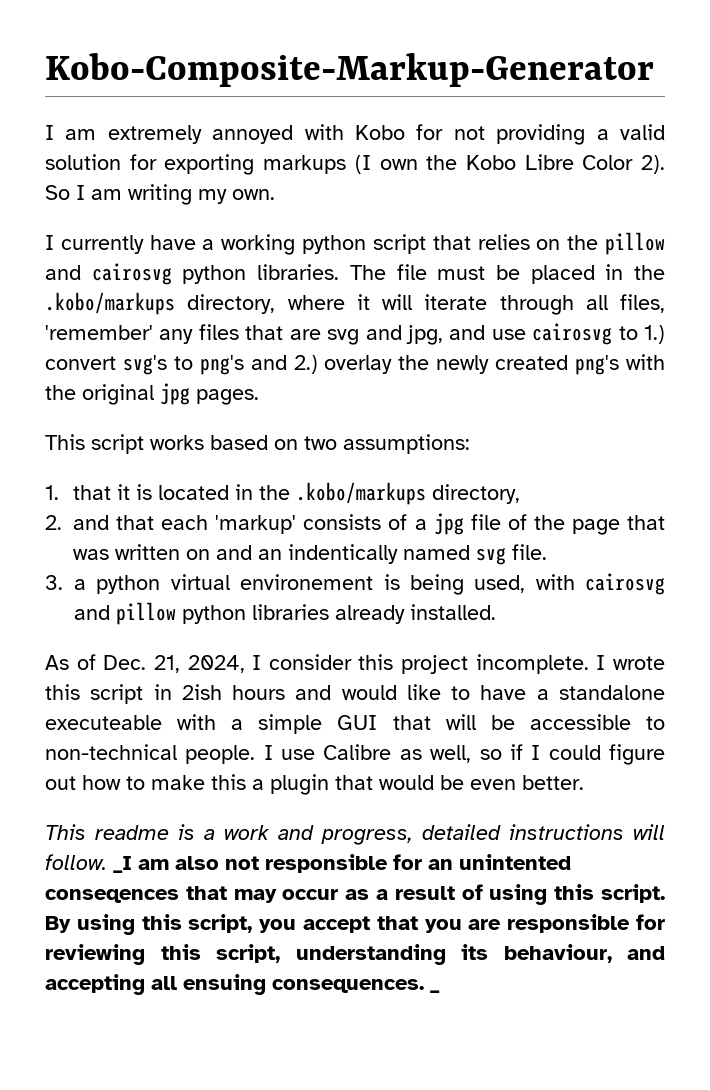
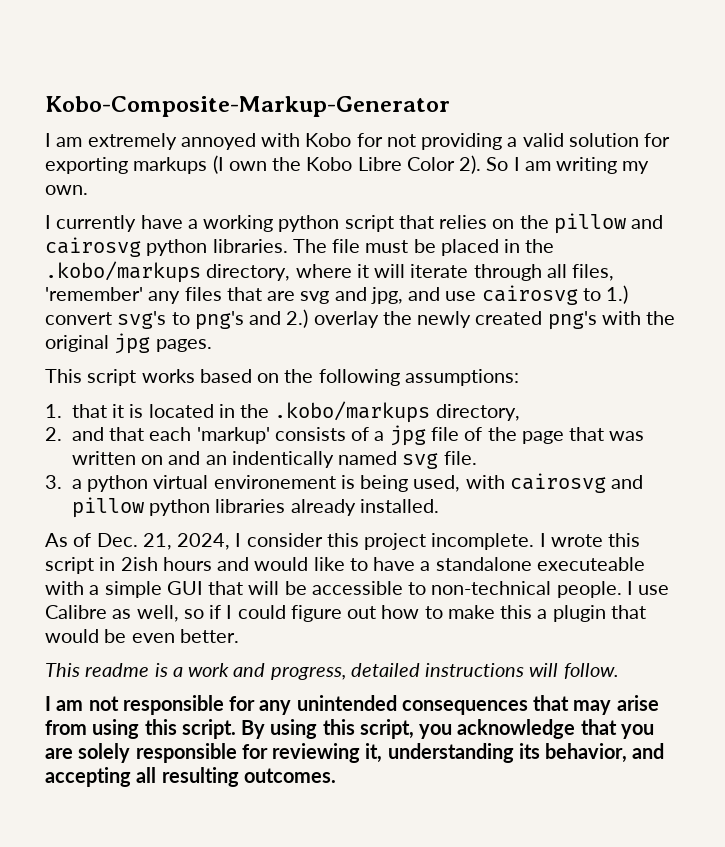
- This script works based on two assumptions:
+ This script works based on the following assumptions:
- This readme is a work and progress, detailed instructions will follow. _I am also not responsible for an unintented conseqences that may occur as a result of using this script.
+ This readme is a work and progress, detailed instructions will follow.
+ I am not responsible for any unintended consequences that may arise from using this script.
- By using this script, you accept that you are responsible for reviewing this script, understanding its behaviour, and accepting all ensuing consequences. _
+ By using this script, you acknowledge that you are solely responsible for reviewing it, understanding its behavior, and accepting all resulting outcomes.

